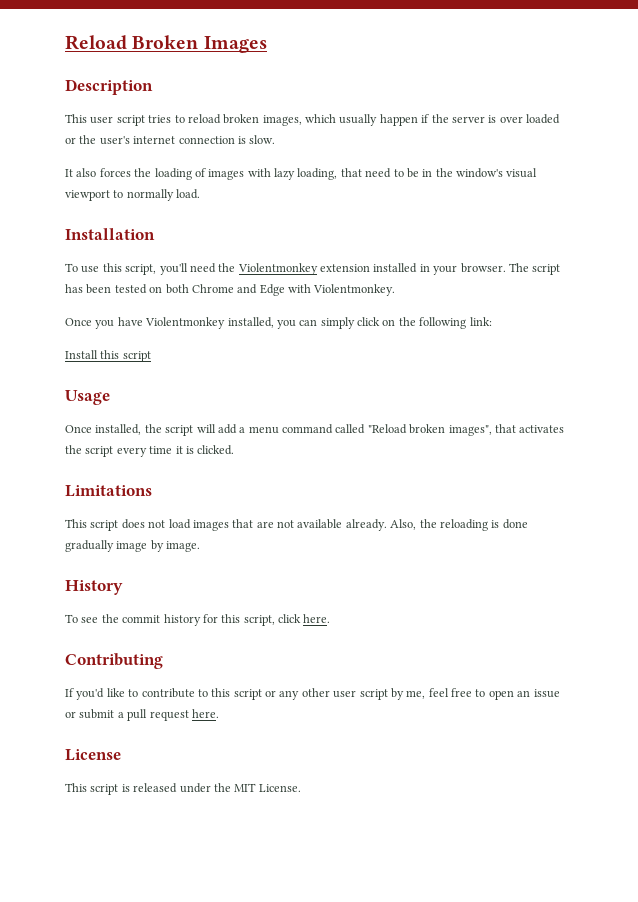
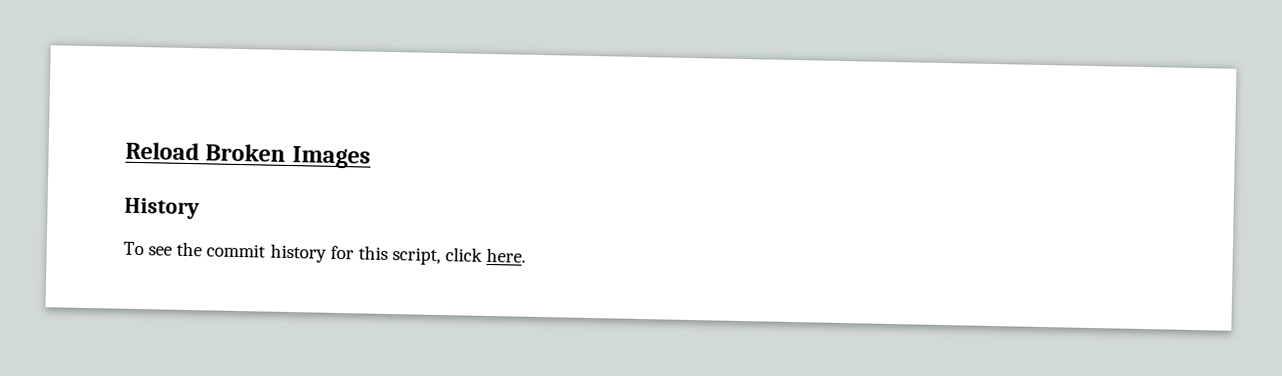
- Description
- This user script tries to reload broken images, which usually happen if the server is over loaded or the user's internet connection is slow.
- It also forces the loading of images with lazy loading, that need to be in the window's visual viewport to normally load.
- Installation
- To use this script, you'll need the Violentmonkey extension installed in your browser. The script has been tested on both Chrome and Edge with Violentmonkey.
- Once you have Violentmonkey installed, you can simply click on the following link:
- Install this script
- Usage
- Once installed, the script will add a menu command called "Reload broken images", that activates the script every time it is clicked.
- Limitations
- This script does not load images that are not available already. Also, the reloading is done gradually image by image.
- Contributing
- If you'd like to contribute to this script or any other user script by me, feel free to open an issue or submit a pull request here.
- License
- This script is released under the MIT License.

